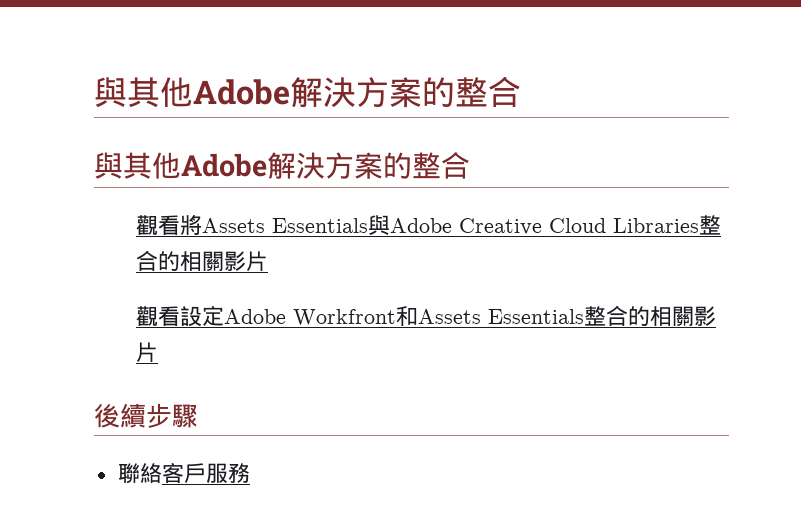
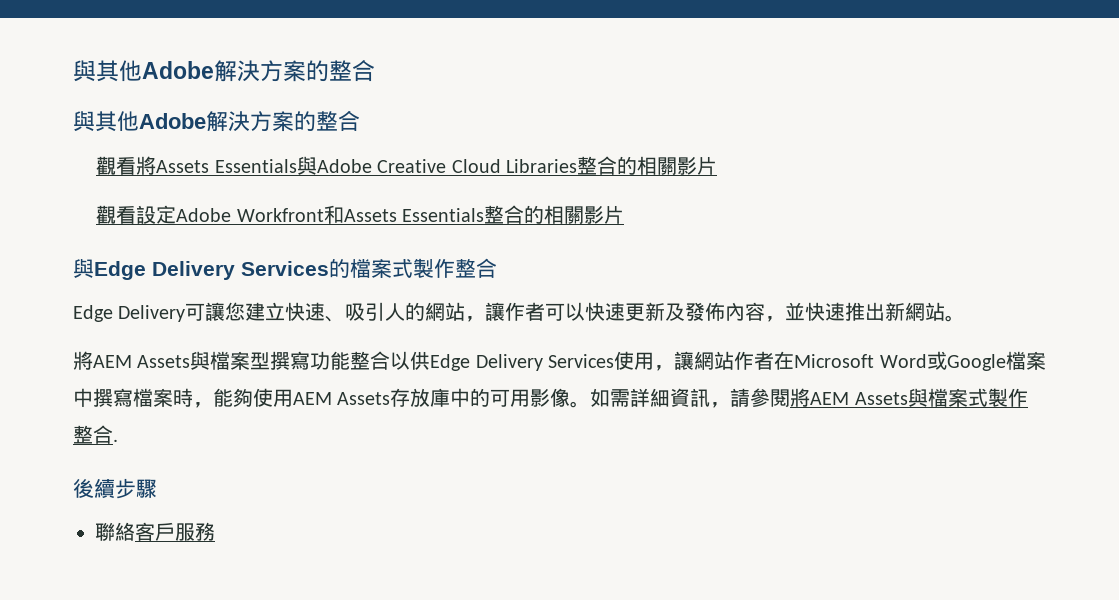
+ 與Edge Delivery Services的檔案式製作整合
+ Edge Delivery可讓您建立快速、吸引人的網站，讓作者可以快速更新及發佈內容，並快速推出新網站。
+ 將AEM Assets與檔案型撰寫功能整合以供Edge Delivery Services使用，讓網站作者在Microsoft Word或Google檔案中撰寫檔案時，能夠使用AEM Assets存放庫中的可用影像。如需詳細資訊，請參閱將AEM Assets與檔案式製作整合.

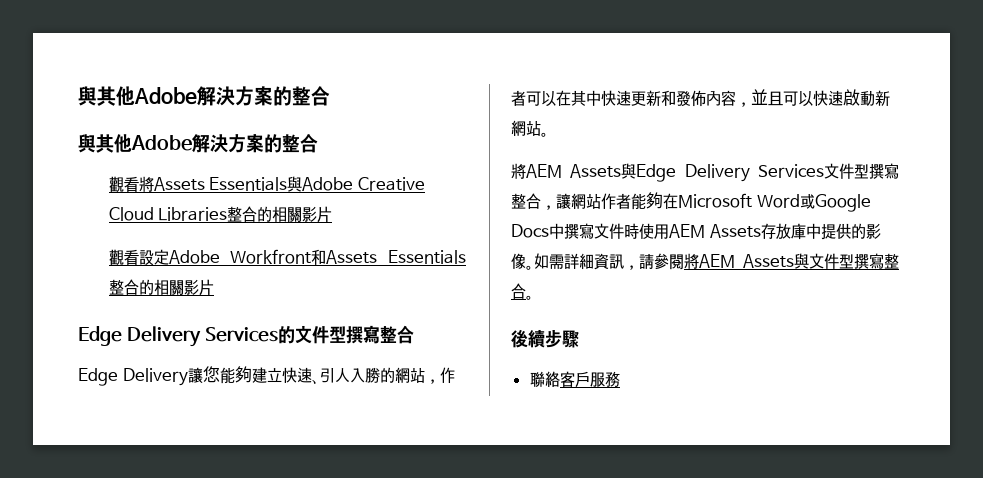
- 與Edge Delivery Services的檔案式製作整合
+ Edge Delivery Services的文件型撰寫整合
- Edge Delivery可讓您建立快速、吸引人的網站，讓作者可以快速更新及發佈內容，並快速推出新網站。
+ Edge Delivery讓您能夠建立快速、引人入勝的網站，作者可以在其中快速更新和發佈內容，並且可以快速啟動新網站。
- 將AEM Assets與檔案型撰寫功能整合以供Edge Delivery Services使用，讓網站作者在Microsoft Word或Google檔案中撰寫檔案時，能夠使用AEM Assets存放庫中的可用影像。
+ 將AEM Assets與Edge Delivery Services文件型撰寫整合，讓網站作者能夠在Microsoft Word或Google Docs中撰寫文件時使用AEM Assets存放庫中提供的影像。
- 如需詳細資訊，請參閱將AEM Assets與檔案式製作整合.
+ 如需詳細資訊，請參閱將AEM Assets與文件型撰寫整合。

